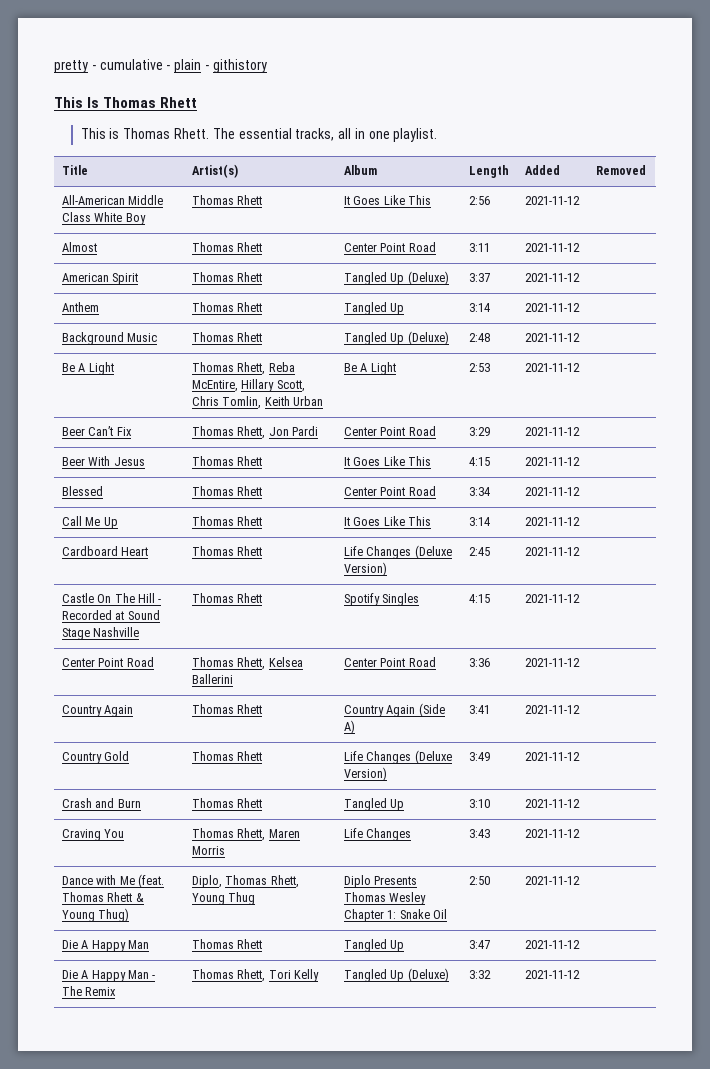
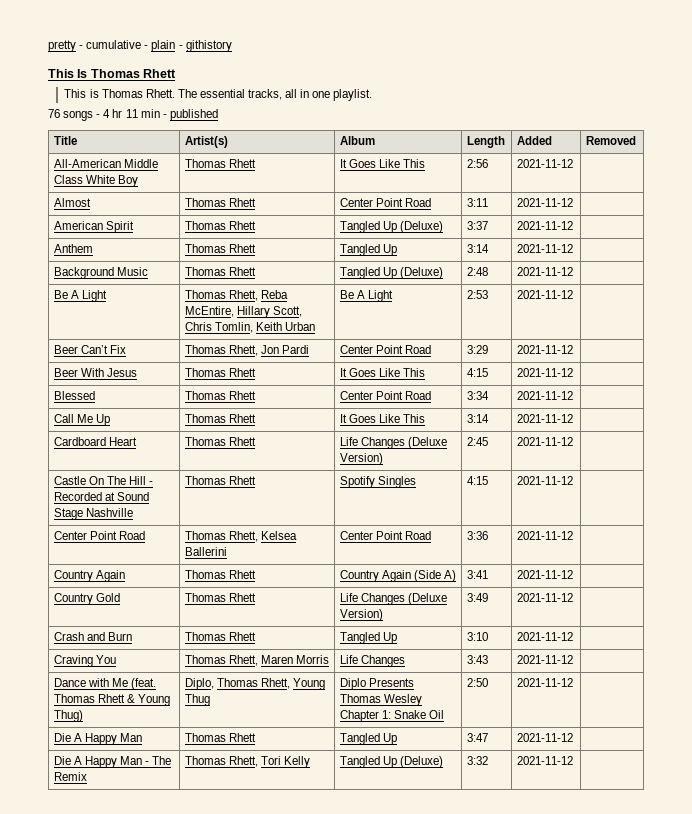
+ 76 songs - 4 hr 11 min - published

